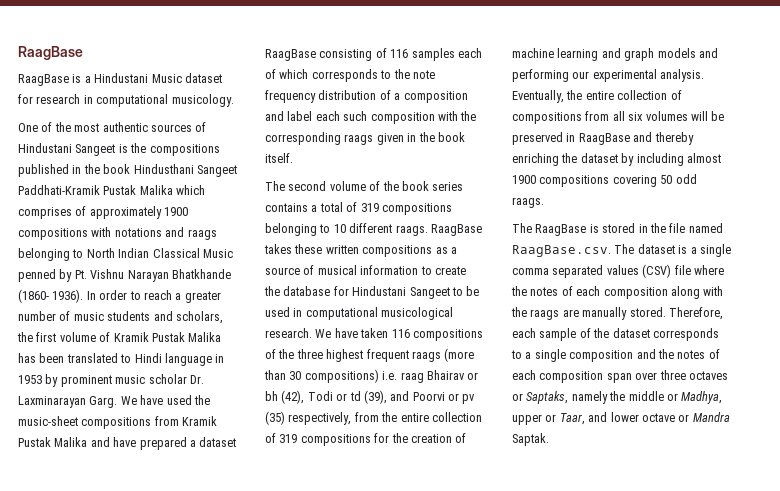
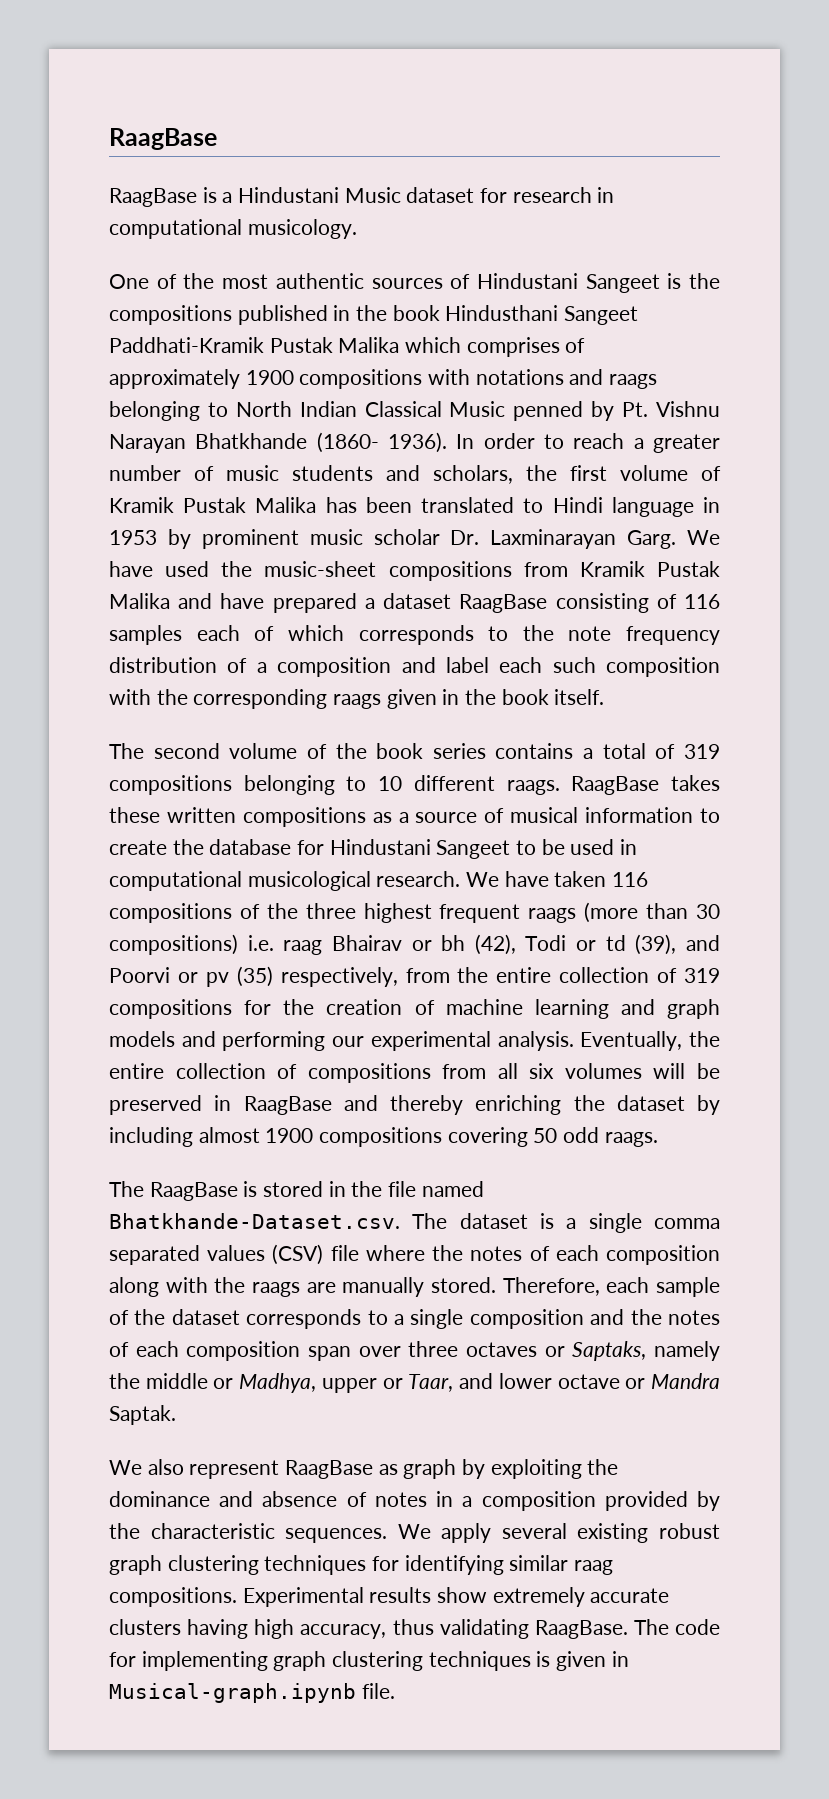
- The RaagBase is stored in the file named RaagBase.csv. The dataset is a single comma separated values (CSV) file where the notes of each composition along with the raags are manually stored.
+ The RaagBase is stored in the file named Bhatkhande-Dataset.csv. The dataset is a single comma separated values (CSV) file where the notes of each composition along with the raags are manually stored.
+ We also represent RaagBase as graph by exploiting the dominance and absence of notes in a composition provided by the characteristic sequences. We apply several existing robust graph clustering techniques for identifying similar raag compositions. Experimental results show extremely accurate clusters having high accuracy, thus validating RaagBase. The code for implementing graph clustering techniques is given in Musical-graph.ipynb file.

